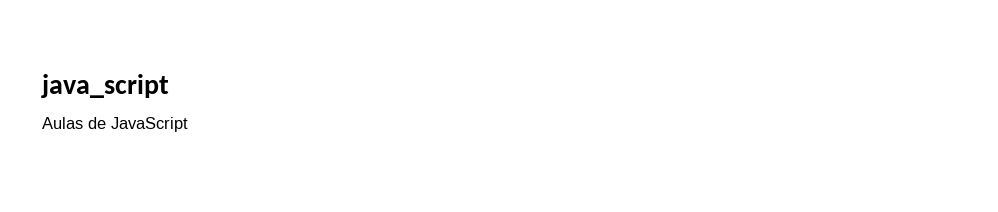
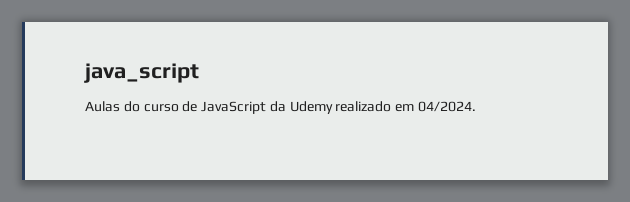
- Aulas de JavaScript
+ Aulas do curso de JavaScript da Udemy realizado em 04/2024.

